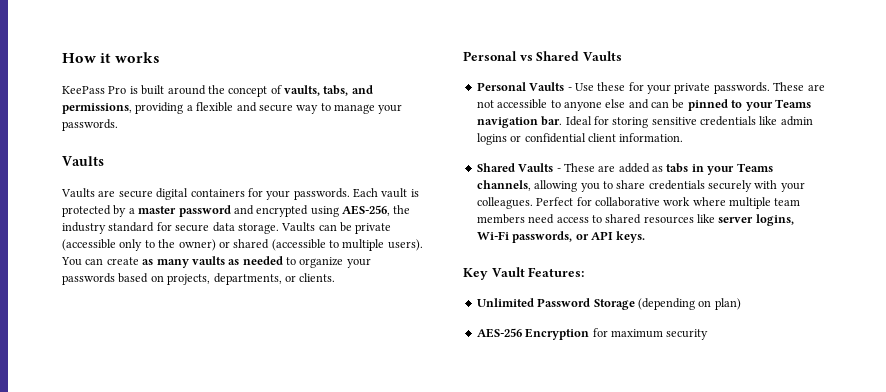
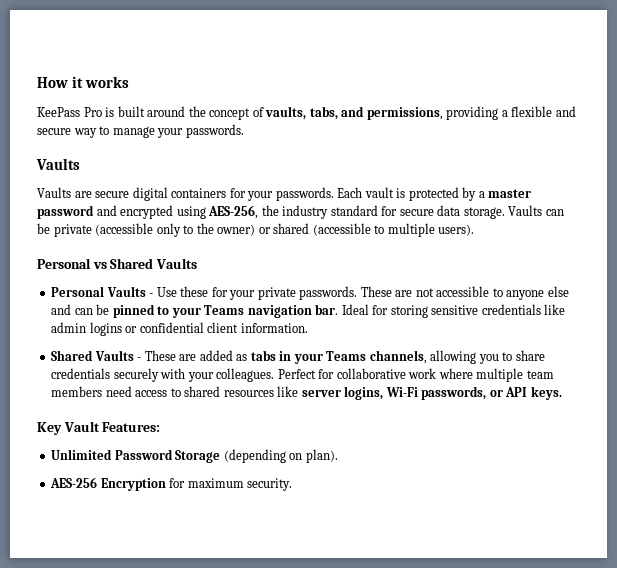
- You can create as many vaults as needed to organize your passwords based on projects, departments, or clients.
- Unlimited Password Storage (depending on plan)
+ Unlimited Password Storage (depending on plan).
- AES-256 Encryption for maximum security
+ AES-256 Encryption for maximum security.

